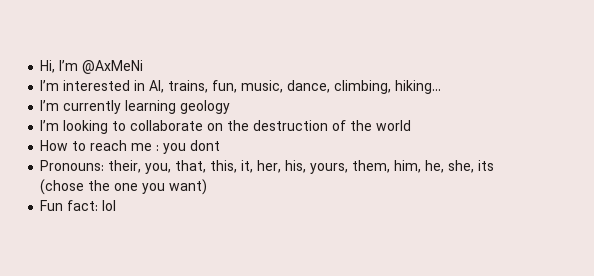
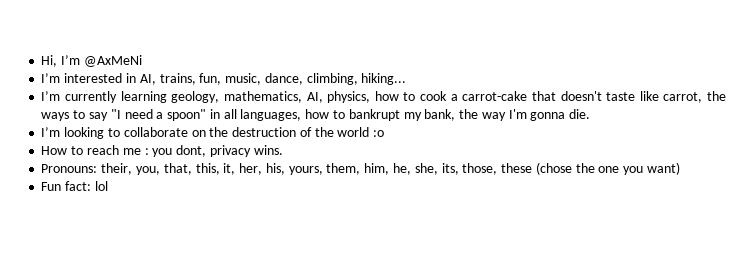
- I’m currently learning geology
+ I’m currently learning geology, mathematics, AI, physics, how to cook a carrot-cake that doesn't taste like carrot, the ways to say "I need a spoon" in all languages, how to bankrupt my bank, the way I'm gonna die.
- I’m looking to collaborate on the destruction of the world
+ I’m looking to collaborate on the destruction of the world :o
- How to reach me : you dont
+ How to reach me : you dont, privacy wins.
- Pronouns: their, you, that, this, it, her, his, yours, them, him, he, she, its (chose the one you want)
+ Pronouns: their, you, that, this, it, her, his, yours, them, him, he, she, its, those, these (chose the one you want)

